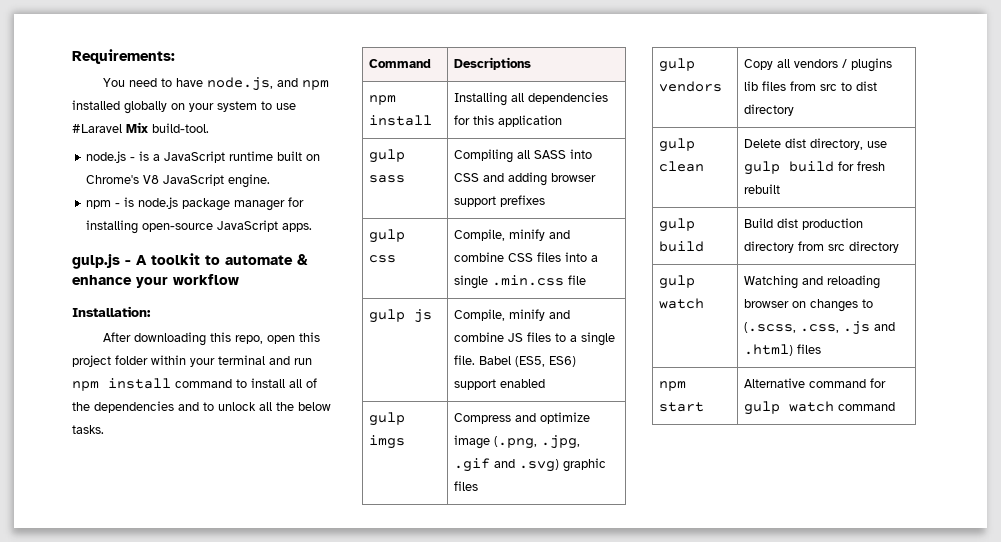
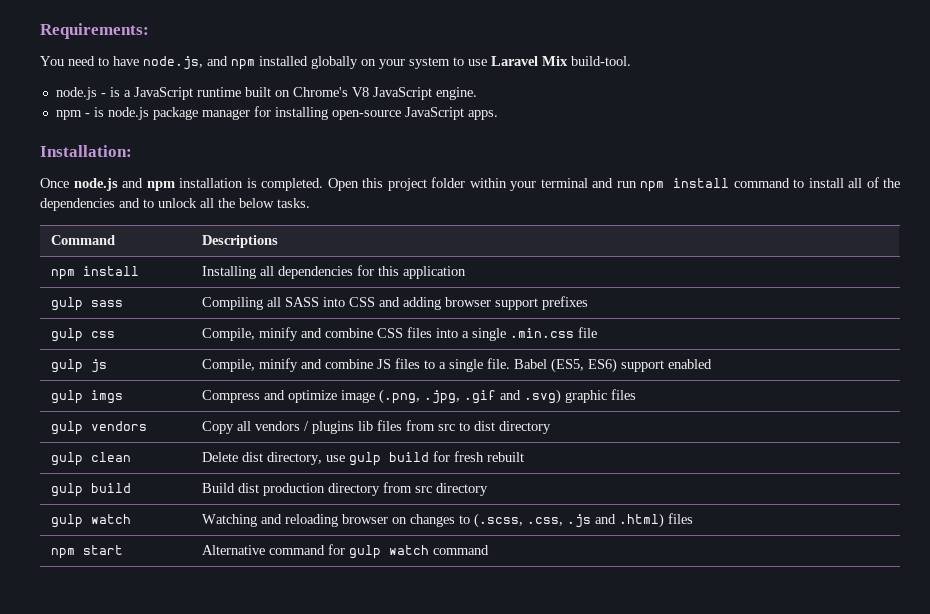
- You need to have node.js, and npm installed globally on your system to use #Laravel Mix build-tool.
+ You need to have node.js, and npm installed globally on your system to use Laravel Mix build-tool.
- gulp.js - A toolkit to automate & enhance your workflow
  Installation:
- After downloading this repo, open this project folder within your terminal and run npm install command to install all of the dependencies and to unlock all the below tasks.
+ Once node.js and npm installation is completed. Open this project folder within your terminal and run npm install command to install all of the dependencies and to unlock all the below tasks.

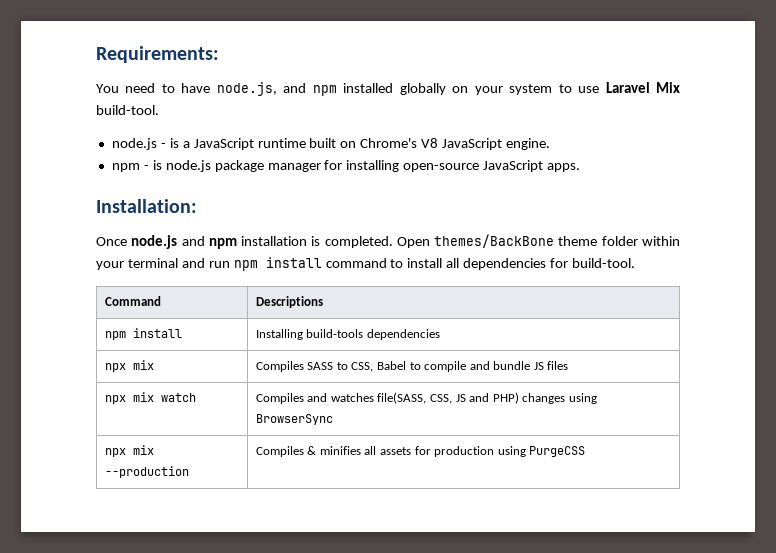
- Open this project folder within your terminal and run npm install command to install all of the dependencies and to unlock all the below tasks.
+ Open themes/BackBone theme folder within your terminal and run npm install command to install all dependencies for build-tool.
- npm install | Installing all dependencies for this application
- gulp sass | Compiling all SASS into CSS and adding browser support prefixes
- gulp css | Compile, minify and combine CSS files into a single .min.css file
- gulp js | Compile, minify and combine JS files to a single file. Babel (ES5, ES6) support enabled
- gulp imgs | Compress and optimize image (.png, .jpg, .gif and .svg) graphic files
- gulp vendors | Copy all vendors / plugins lib files from src to dist directory
- gulp clean | Delete dist directory, use gulp build for fresh rebuilt
- gulp build | Build dist production directory from src directory
- gulp watch | Watching and reloading browser on changes to (.scss, .css, .js and .html) files
- npm start | Alternative command for gulp watch command
+ npm install | Installing build-tools dependencies
+ npx mix | Compiles SASS to CSS, Babel to compile and bundle JS files
+ npx mix watch | Compiles and watches file(SASS, CSS, JS and PHP) changes using BrowserSync
+ npx mix --production | Compiles & minifies all assets for production using PurgeCSS

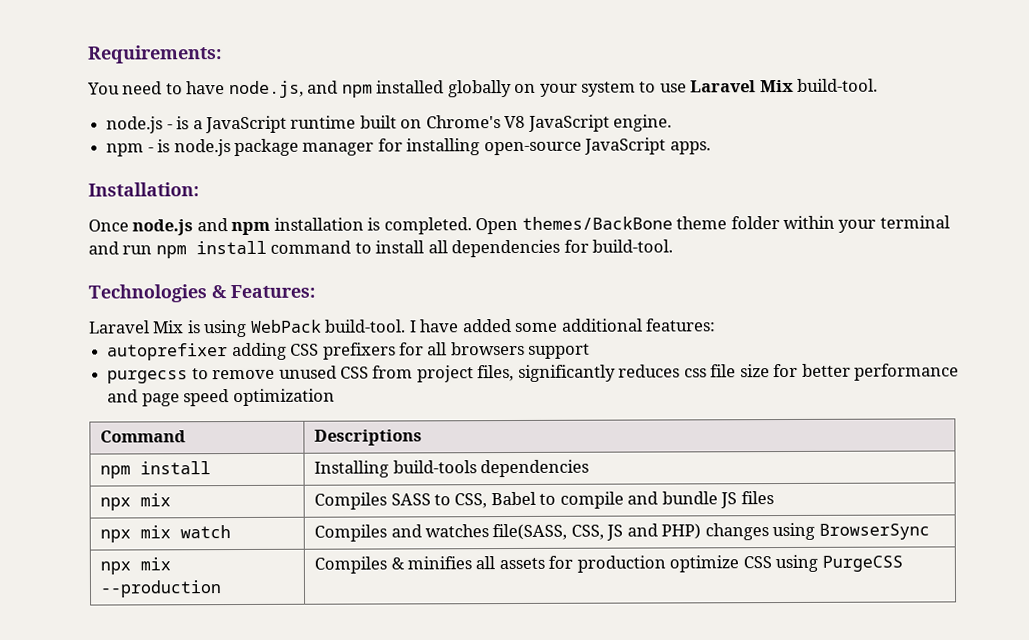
+ Technologies & Features:
+ Laravel Mix is using WebPack build-tool. I have added some additional features:
+ autoprefixer adding CSS prefixers for all browsers support
+ purgecss to remove unused CSS from project files, significantly reduces css file size for better performance and page speed optimization
- npx mix --production | Compiles & minifies all assets for production using PurgeCSS
+ npx mix --production | Compiles & minifies all assets for production optimize CSS using PurgeCSS

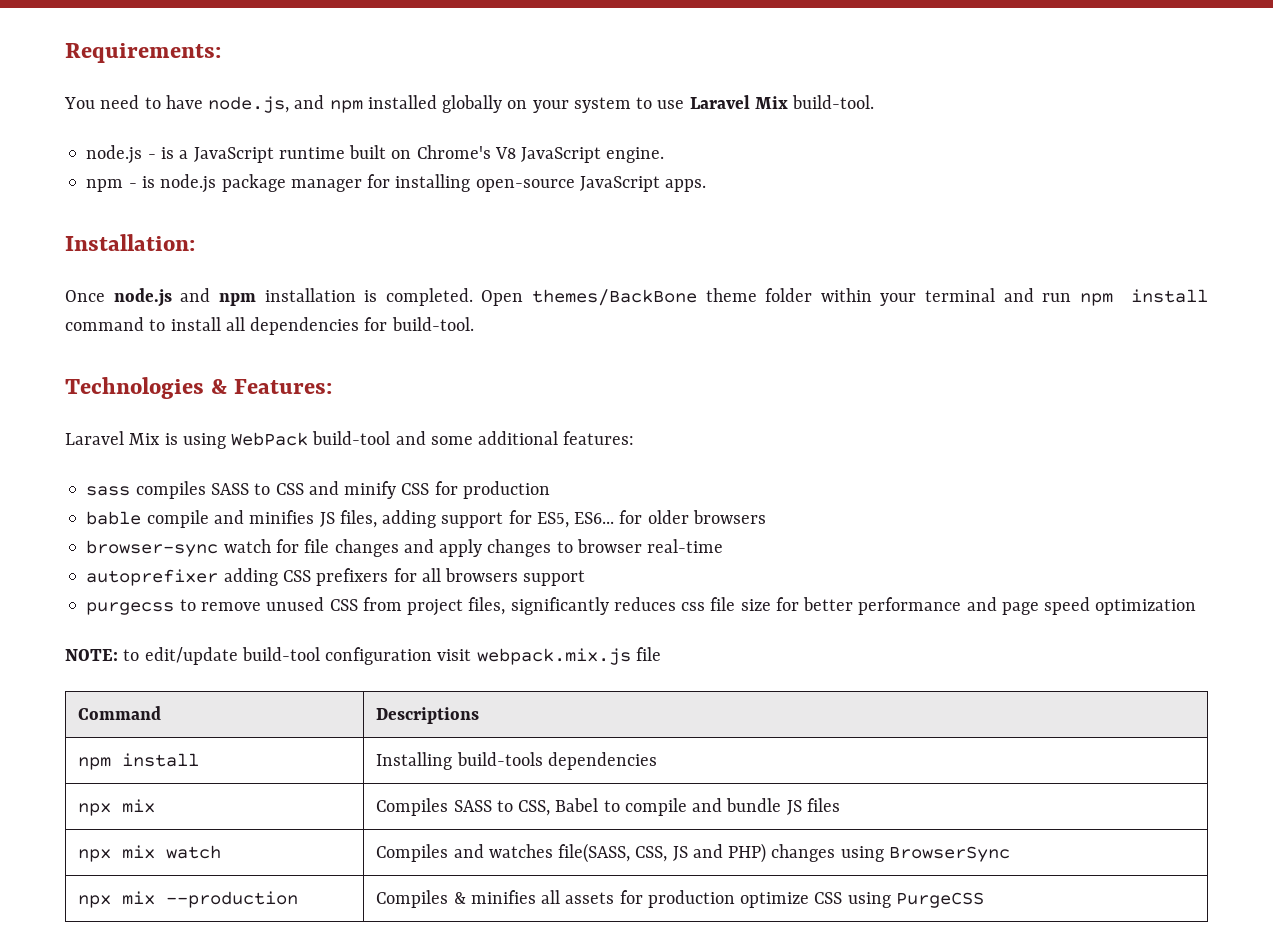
- Laravel Mix is using WebPack build-tool. I have added some additional features:
+ Laravel Mix is using WebPack build-tool and some additional features:
+ sass compiles SASS to CSS and minify CSS for production
+ bable compile and minifies JS files, adding support for ES5, ES6... for older browsers
+ browser-sync watch for file changes and apply changes to browser real-time
+ NOTE: to edit/update build-tool configuration visit webpack.mix.js file

